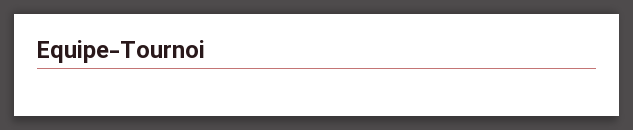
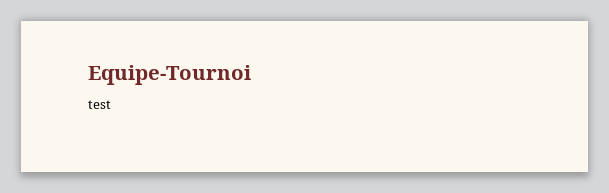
+ test

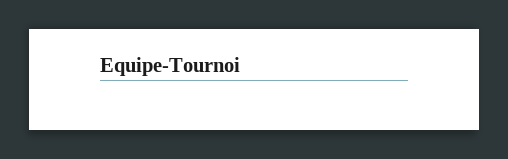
- test

